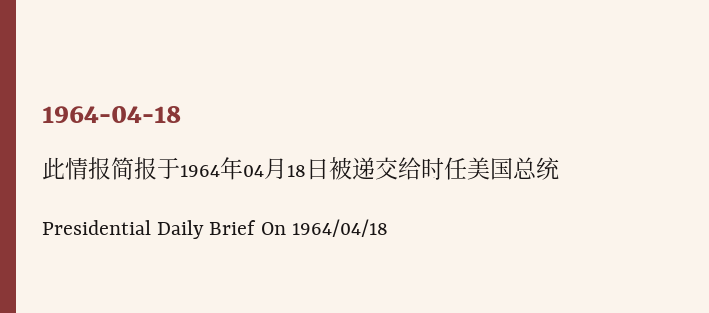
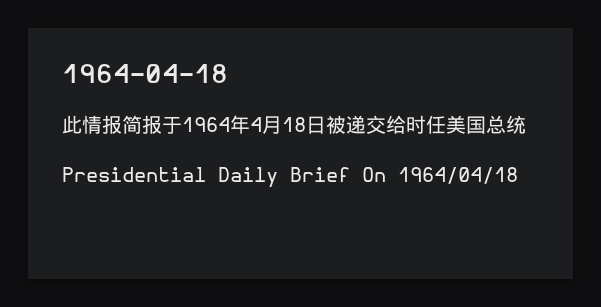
- 此情报简报于1964年04月18日被递交给时任美国总统
+ 此情报简报于1964年4月18日被递交给时任美国总统

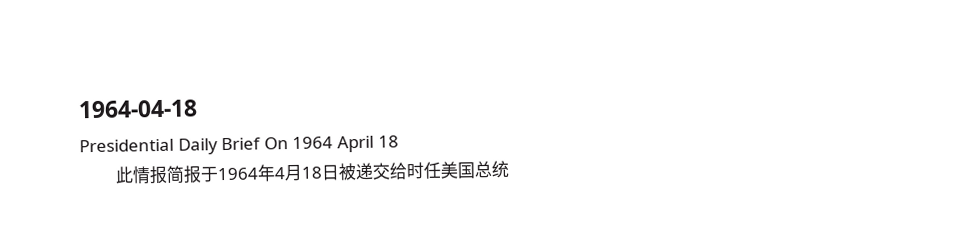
+ Presidential Daily Brief On 1964 April 18
- Presidential Daily Brief On 1964/04/18

